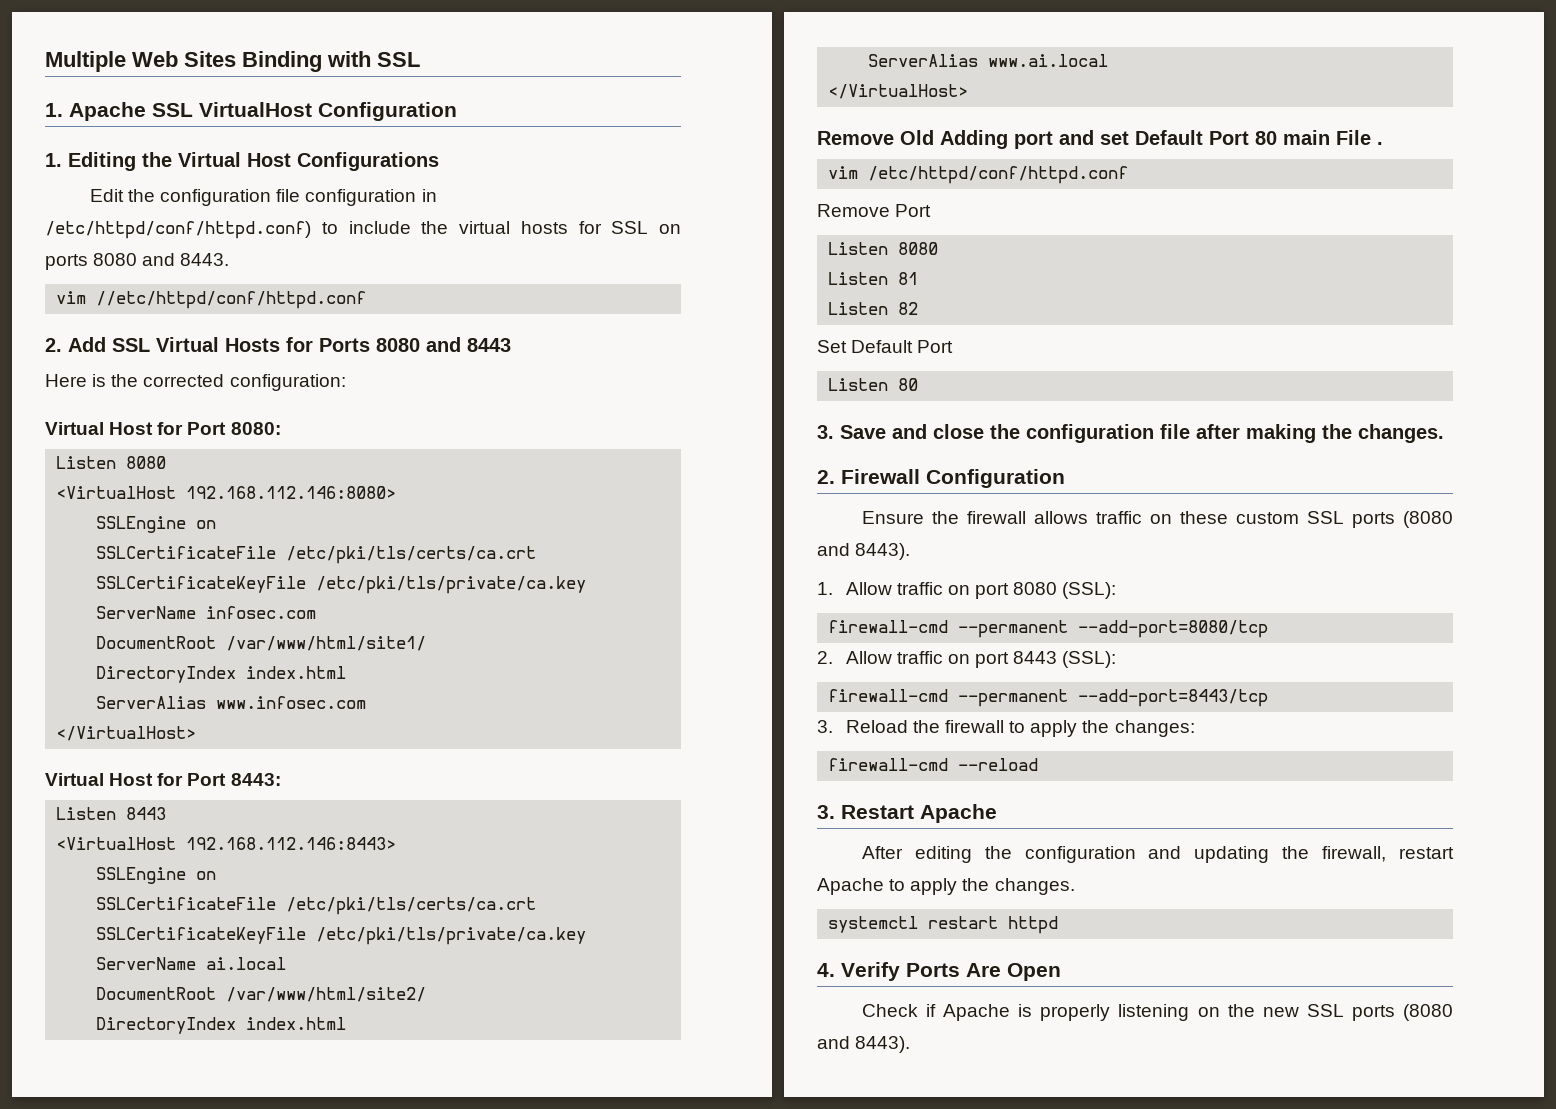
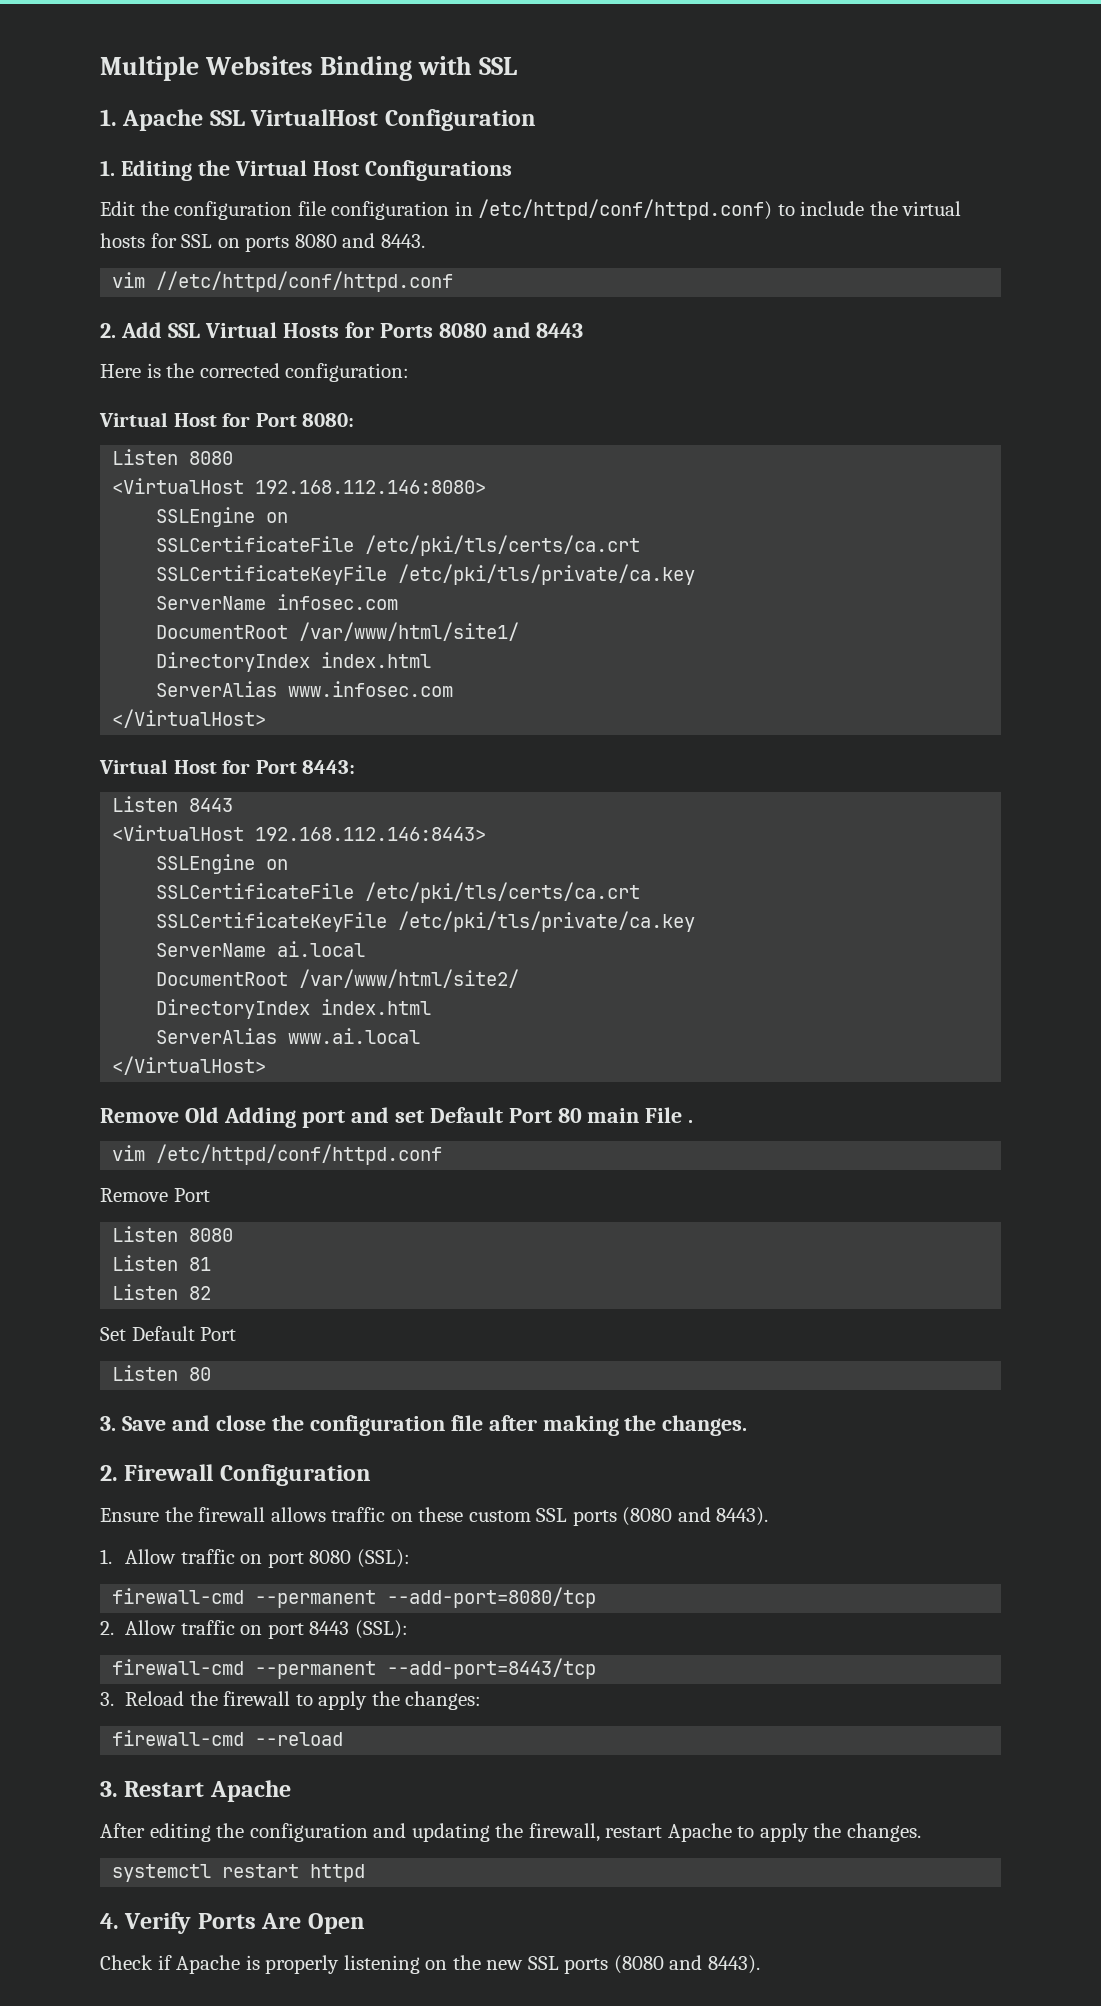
- Multiple Web Sites Binding with SSL
+ Multiple Websites Binding with SSL

